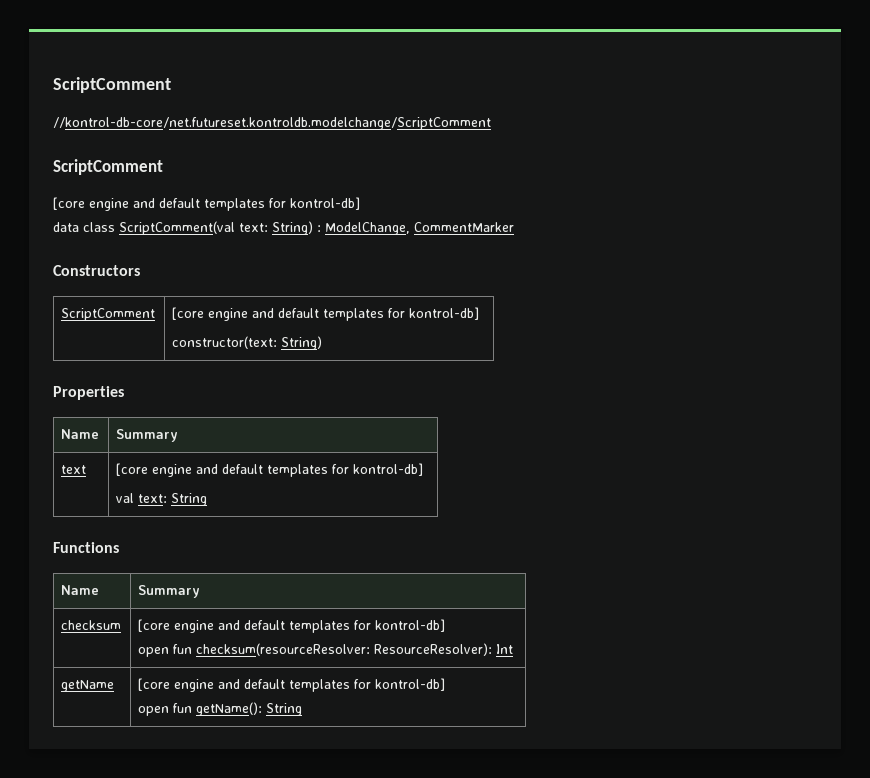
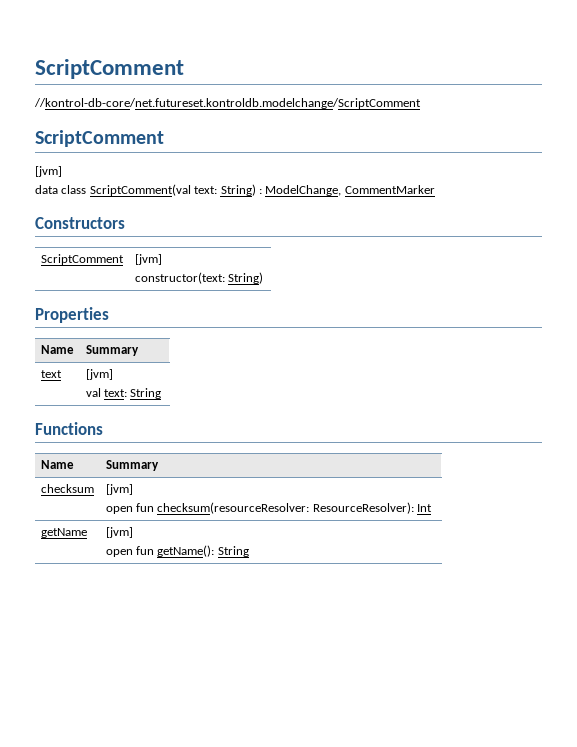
  //kontrol-db-core/net.futureset.kontroldb.modelchange/ScriptComment
  ScriptComment
- [core engine and default templates for kontrol-db]
+ [jvm]
- ScriptComment | [core engine and default templates for kontrol-db]
+ ScriptComment | [jvm]
- text | [core engine and default templates for kontrol-db]
+ text | [jvm]
- checksum | [core engine and default templates for kontrol-db]
+ checksum | [jvm]
- getName | [core engine and default templates for kontrol-db]
+ getName | [jvm]

